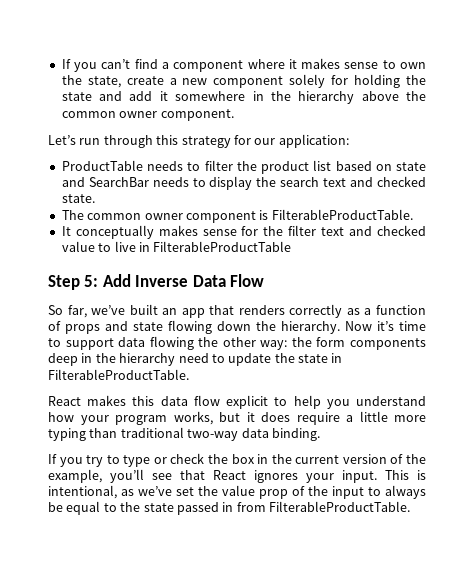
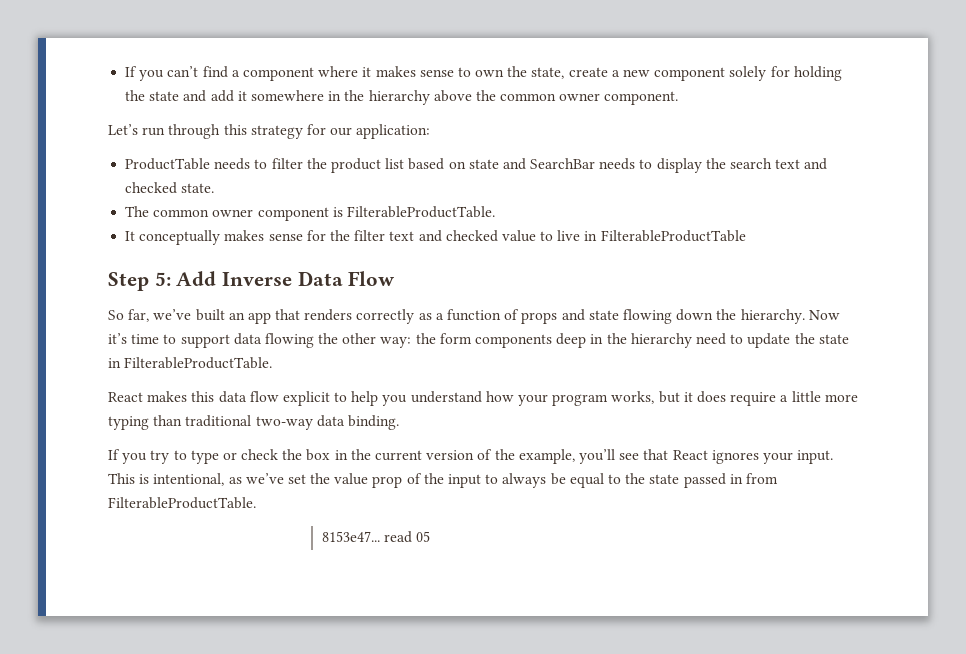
+ 8153e47... read 05

